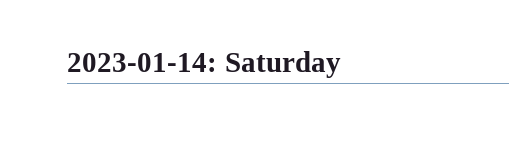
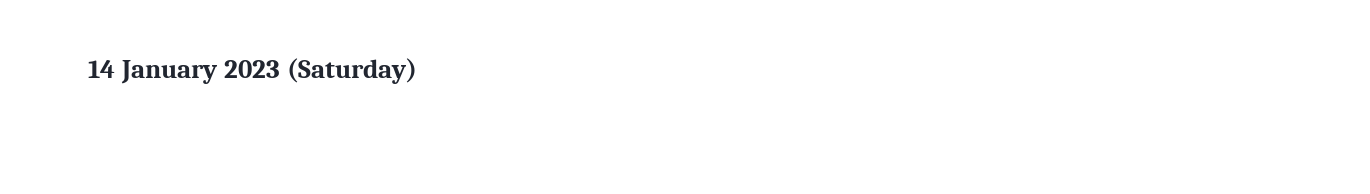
- 2023-01-14: Saturday
+ 14 January 2023 (Saturday)

